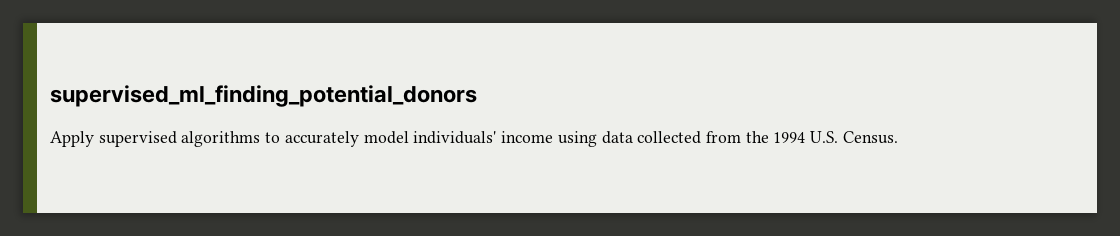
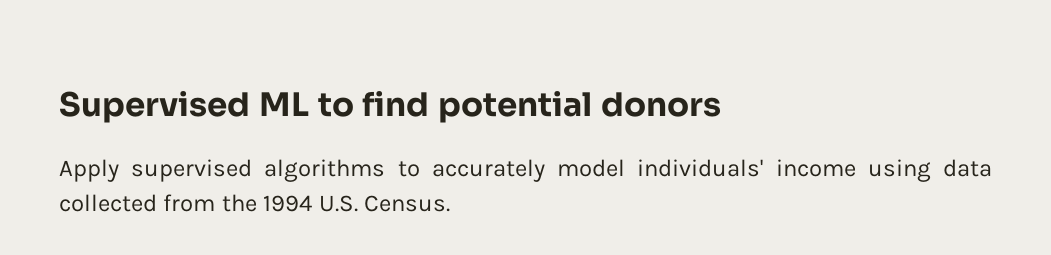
- supervised_ml_finding_potential_donors
+ Supervised ML to find potential donors

